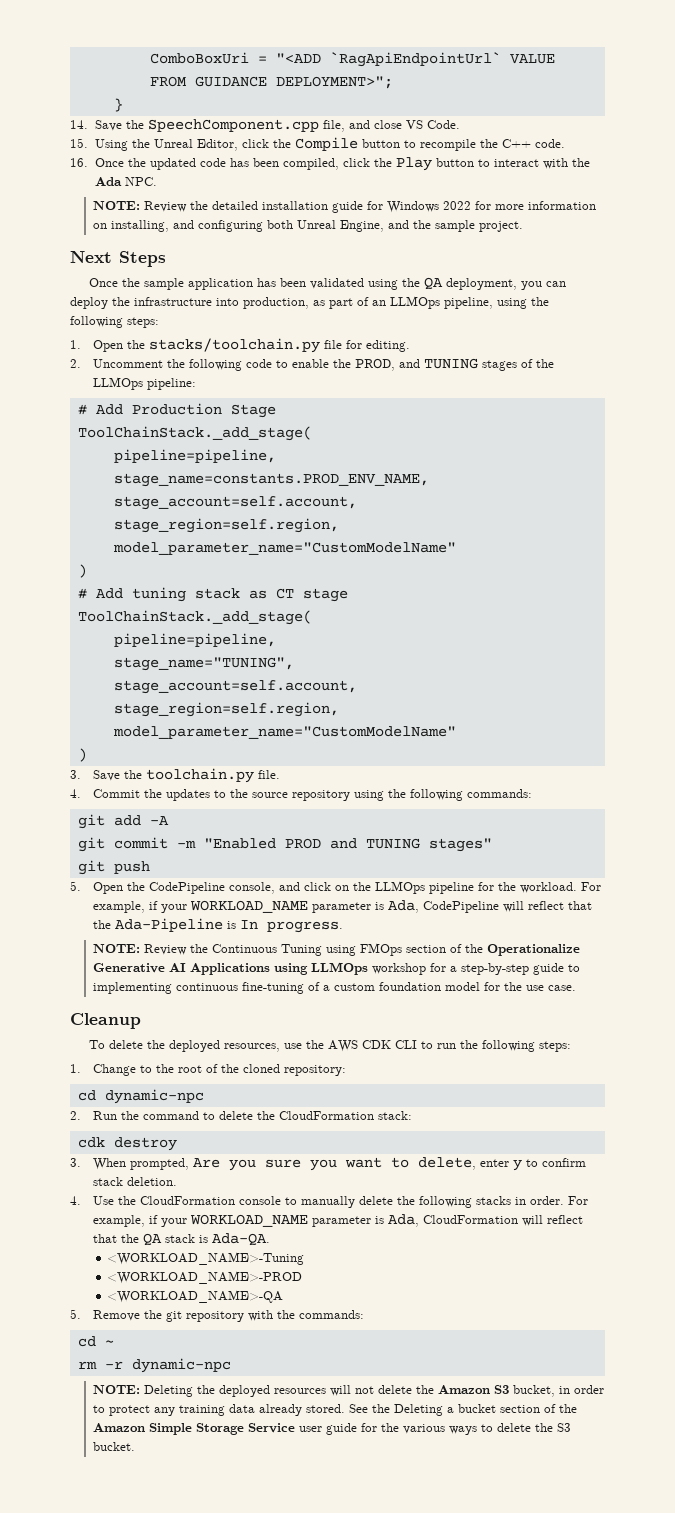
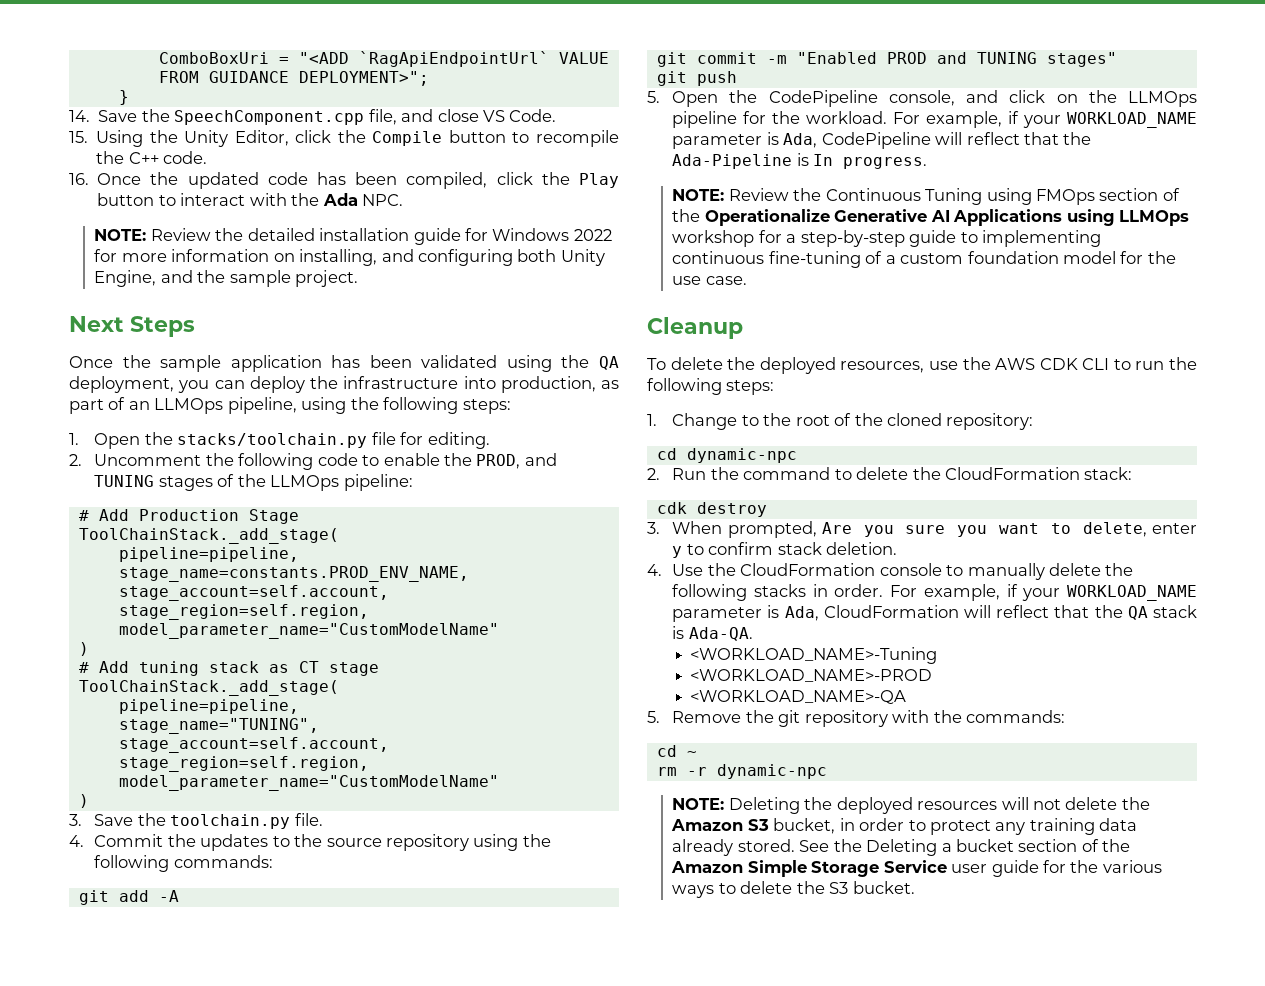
- 15. Using the Unreal Editor, click the Compile button to recompile the C++ code.
+ 15. Using the Unity Editor, click the Compile button to recompile the C++ code.
- NOTE: Review the detailed installation guide for Windows 2022 for more information on installing, and configuring both Unreal Engine, and the sample project.
+ NOTE: Review the detailed installation guide for Windows 2022 for more information on installing, and configuring both Unity Engine, and the sample project.

